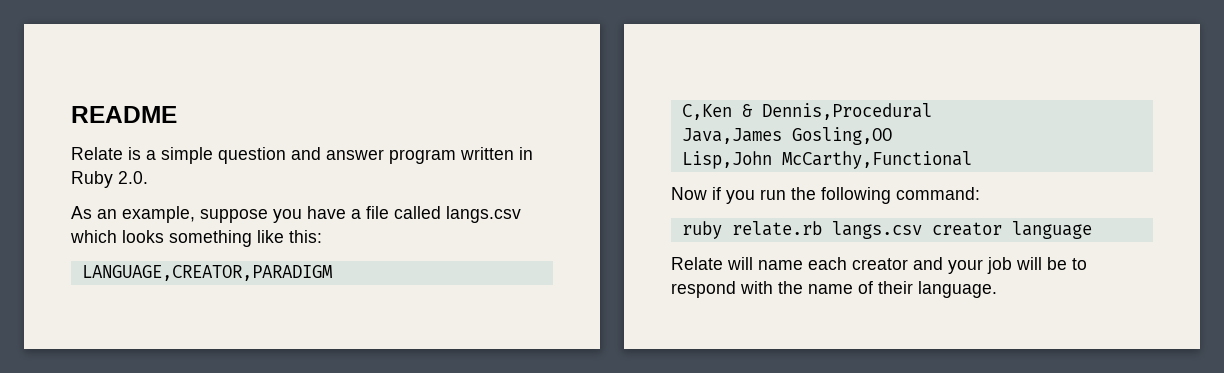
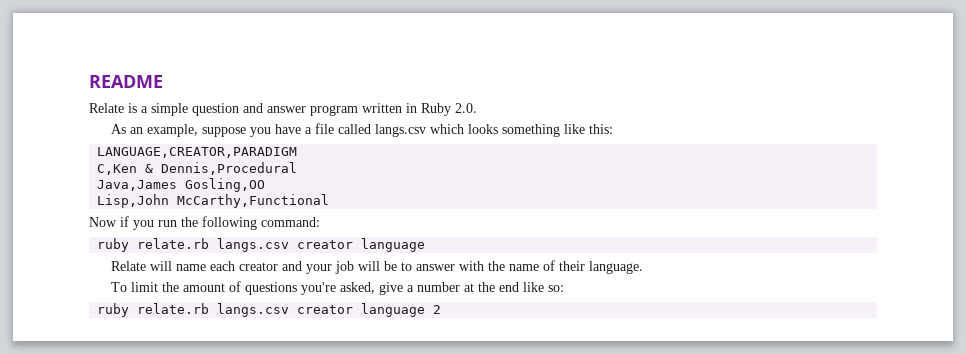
- Relate will name each creator and your job will be to respond with the name of their language.
+ Relate will name each creator and your job will be to answer with the name of their language.
+ To limit the amount of questions you're asked, give a number at the end like so:
+ ruby relate.rb langs.csv creator language 2

